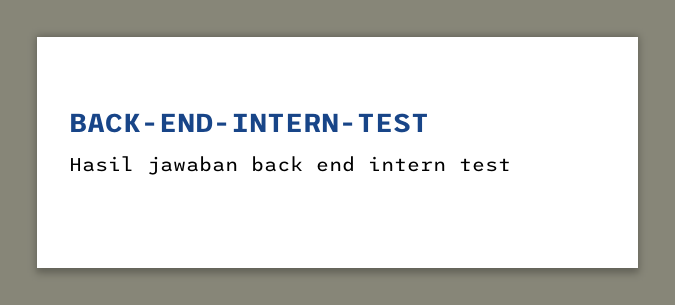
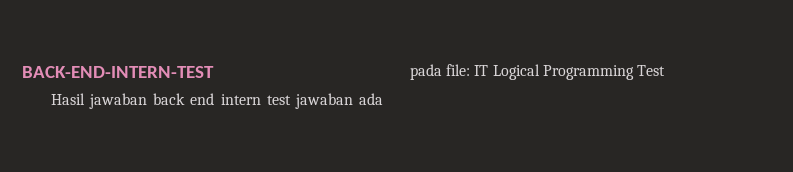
- Hasil jawaban back end intern test
+ Hasil jawaban back end intern test jawaban ada pada file: IT Logical Programming Test

